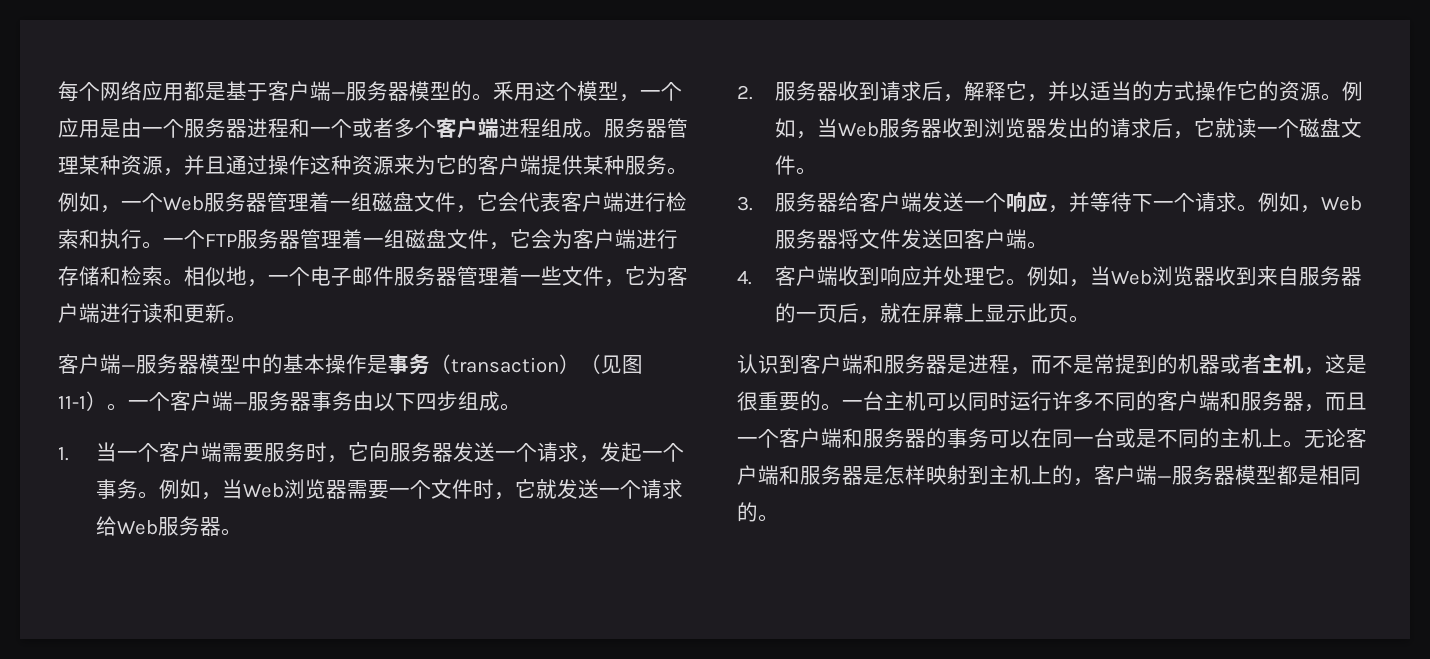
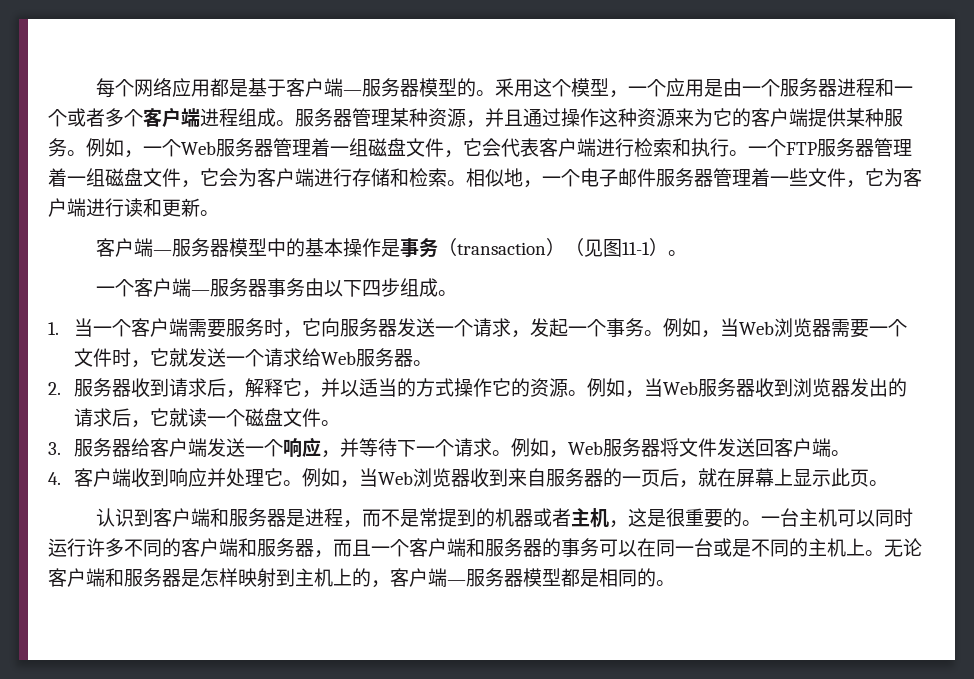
- 客户端—服务器模型中的基本操作是事务（transaction）（见图11-1）。一个客户端—服务器事务由以下四步组成。
+ 客户端—服务器模型中的基本操作是事务（transaction）（见图11-1）。
+ 一个客户端—服务器事务由以下四步组成。

